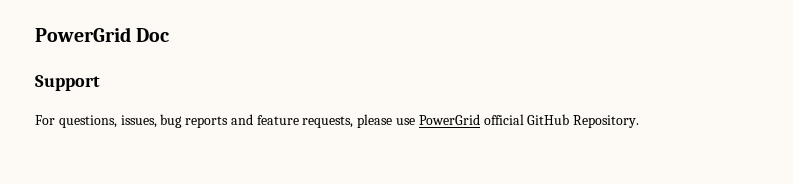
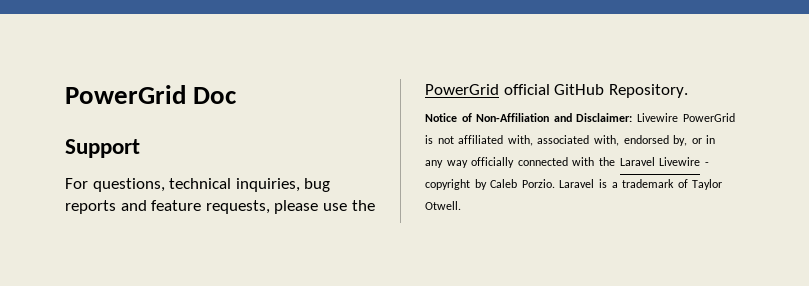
- For questions, issues, bug reports and feature requests, please use PowerGrid official GitHub Repository.
+ For questions, technical inquiries, bug reports and feature requests, please use the PowerGrid official GitHub Repository.
+ Notice of Non-Affiliation and Disclaimer: Livewire PowerGrid is not affiliated with, associated with, endorsed by, or in any way officially connected with the Laravel Livewire - copyright by Caleb Porzio. Laravel is a trademark of Taylor Otwell.

